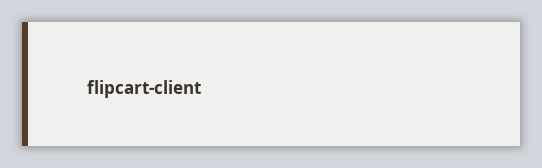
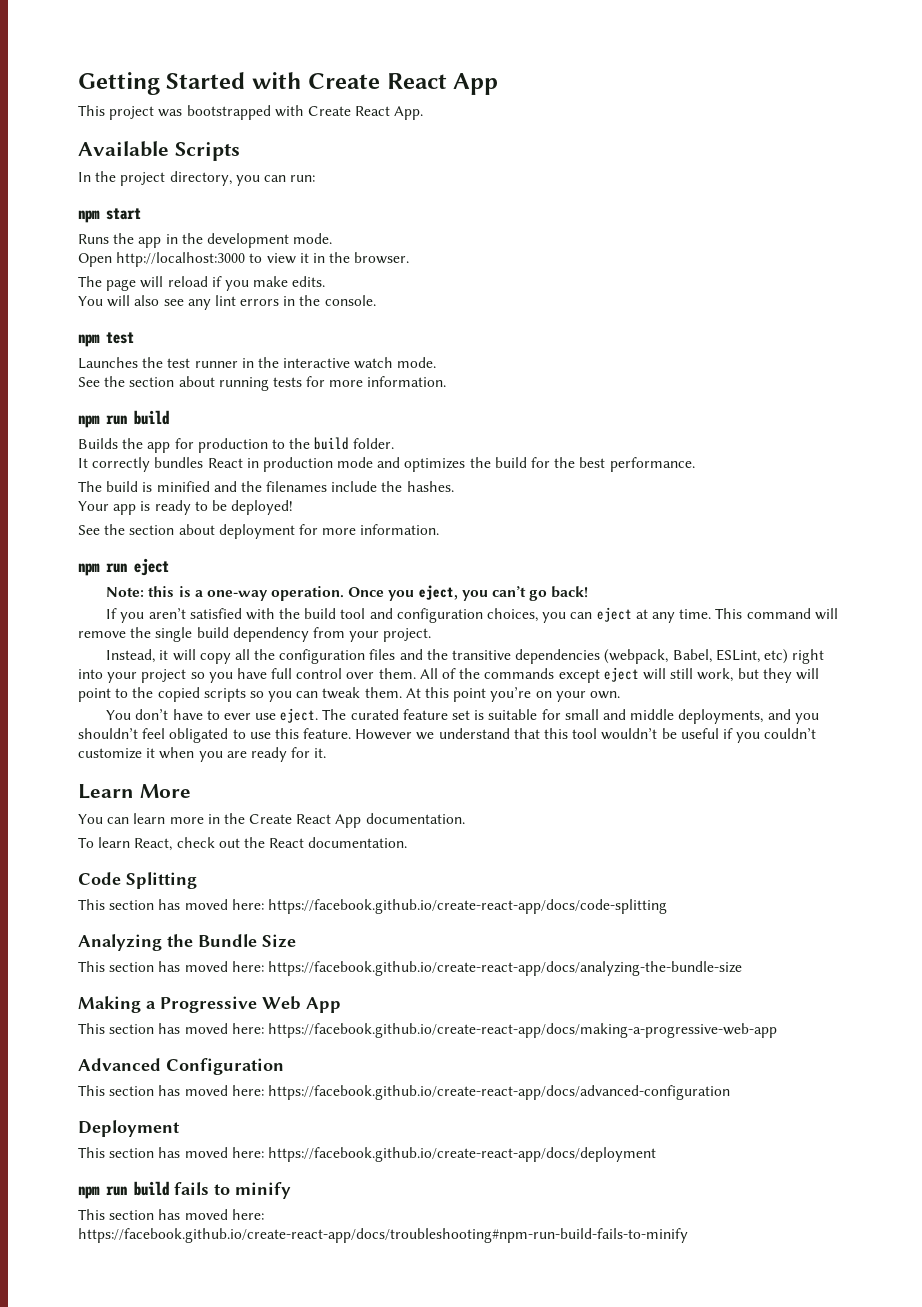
- flipcart-client
+ Getting Started with Create React App
+ This project was bootstrapped with Create React App.
+ Available Scripts
+ In the project directory, you can run:
+ npm start
+ Runs the app in the development mode.
+ Open http://localhost:3000 to view it in the browser.
+ The page will reload if you make edits.
+ You will also see any lint errors in the console.
+ npm test
+ Launches the test runner in the interactive watch mode.
+ See the section about running tests for more information.
+ npm run build
+ Builds the app for production to the build folder.
+ It correctly bundles React in production mode and optimizes the build for the best performance.
+ The build is minified and the filenames include the hashes.
+ Your app is ready to be deployed!
+ See the section about deployment for more information.
+ npm run eject
+ Note: this is a one-way operation. Once you eject, you can’t go back!
+ If you aren’t satisfied with the build tool and configuration choices, you can eject at any time. This command will remove the single build dependency from your project.
+ Instead, it will copy all the configuration files and the transitive dependencies (webpack, Babel, ESLint, etc) right into your project so you have full control over them. All of the commands except eject will still work, but they will point to the copied scripts so you can tweak them. At this point you’re on your own.
+ You don’t have to ever use eject. The curated feature set is suitable for small and middle deployments, and you shouldn’t feel obligated to use this feature. However we understand that this tool wouldn’t be useful if you couldn’t customize it when you are ready for it.
+ Learn More
+ You can learn more in the Create React App documentation.
+ To learn React, check out the React documentation.
+ Code Splitting
+ This section has moved here: https://facebook.github.io/create-react-app/docs/code-splitting
+ Analyzing the Bundle Size
+ This section has moved here: https://facebook.github.io/create-react-app/docs/analyzing-the-bundle-size
+ Making a Progressive Web App
+ This section has moved here: https://facebook.github.io/create-react-app/docs/making-a-progressive-web-app
+ Advanced Configuration
+ This section has moved here: https://facebook.github.io/create-react-app/docs/advanced-configuration
+ Deployment
+ This section has moved here: https://facebook.github.io/create-react-app/docs/deployment
+ npm run build fails to minify
+ This section has moved here: https://facebook.github.io/create-react-app/docs/troubleshooting#npm-run-build-fails-to-minify

